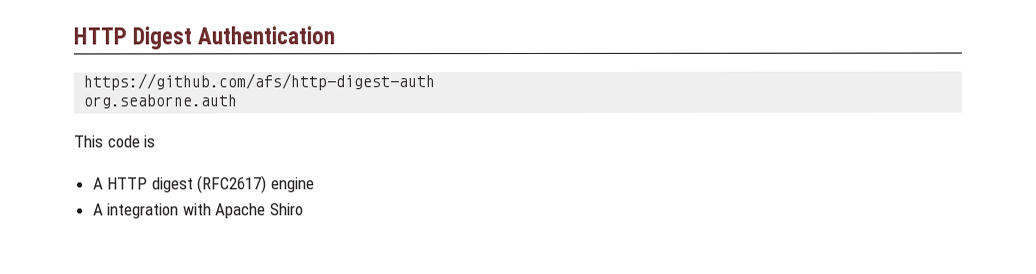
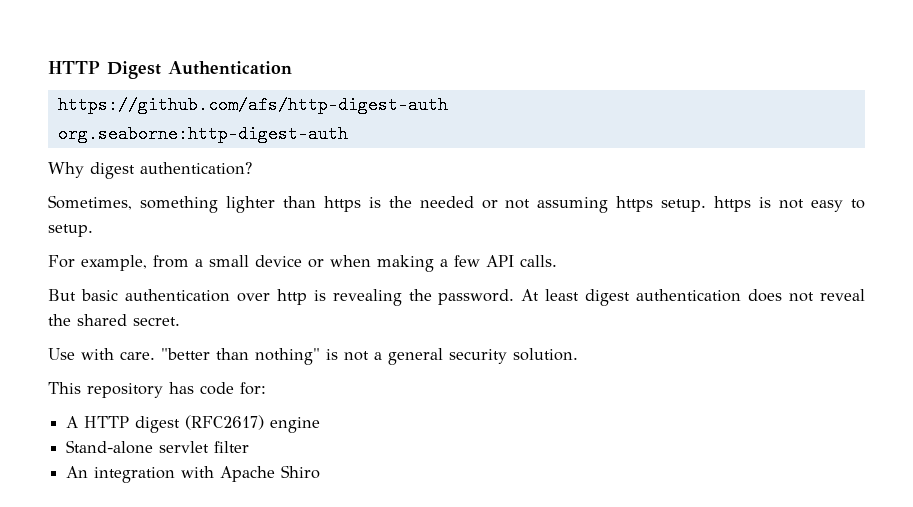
- org.seaborne.auth
- This code is
+ org.seaborne:http-digest-auth
+ Why digest authentication?
+ Sometimes, something lighter than https is the needed or not assuming https setup. https is not easy to setup.
+ For example, from a small device or when making a few API calls.
+ But basic authentication over http is revealing the password. At least digest authentication does not reveal the shared secret.
+ Use with care. "better than nothing" is not a general security solution.
+ This repository has code for:
- A integration with Apache Shiro
+ Stand-alone servlet filter
+ An integration with Apache Shiro

